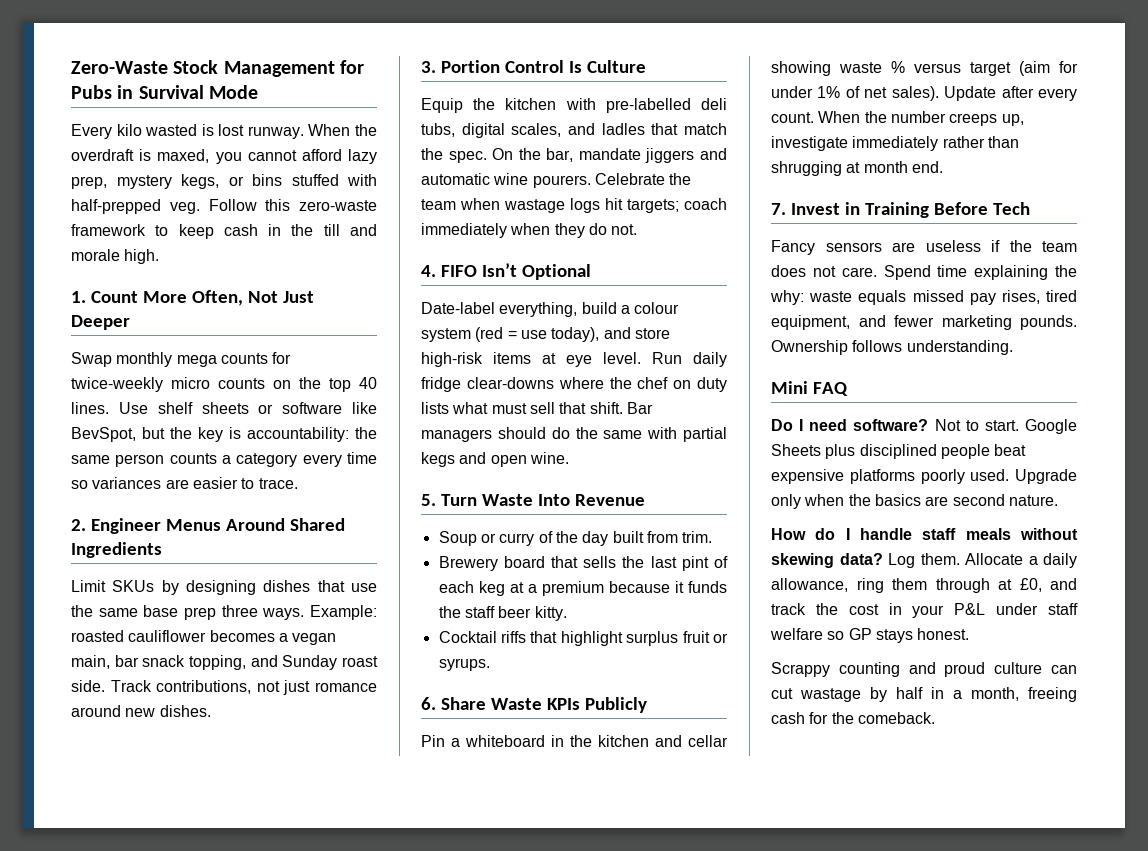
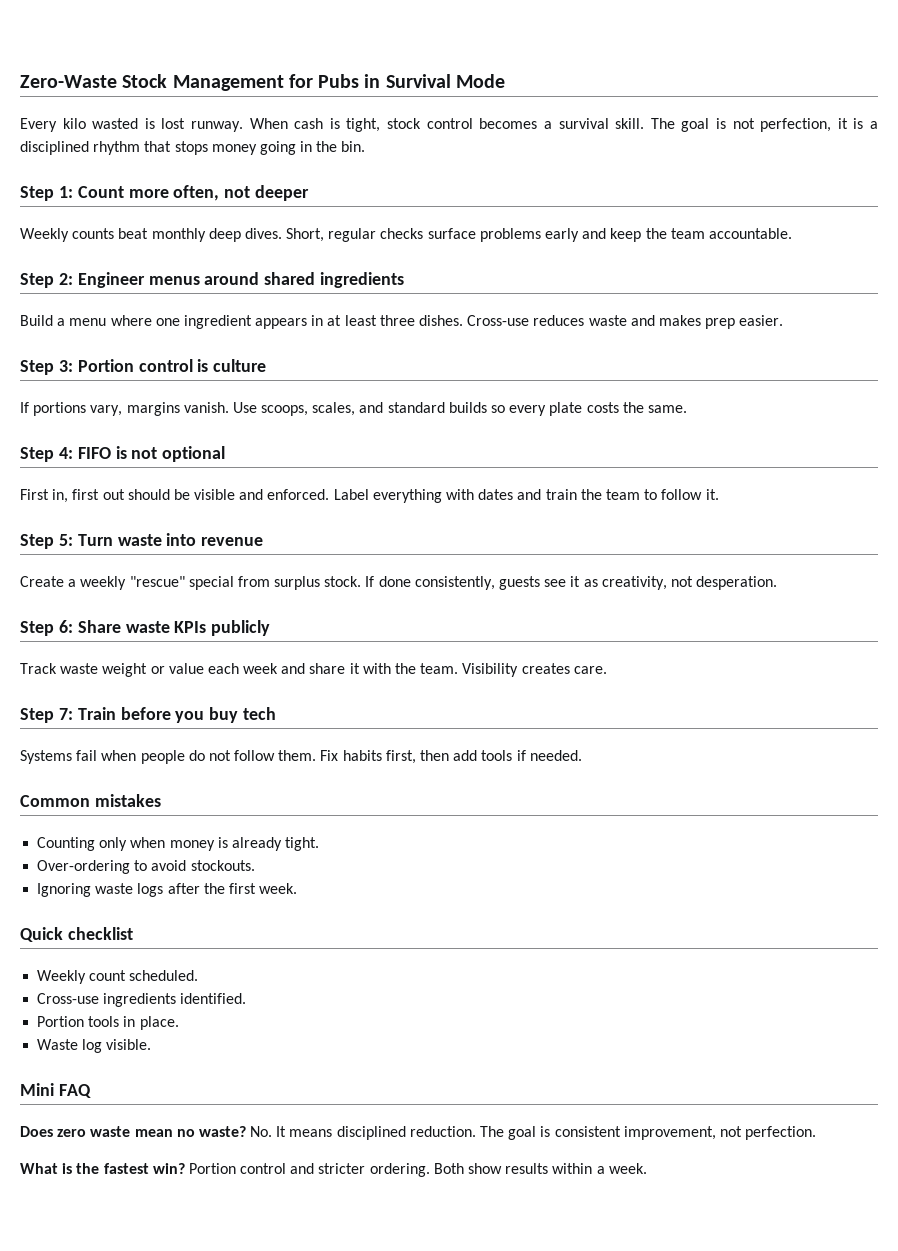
- When the overdraft is maxed, you cannot afford lazy prep, mystery kegs, or bins stuffed with half-prepped veg. Follow this zero-waste framework to keep cash in the till and morale high.
- 1. Count More Often, Not Just Deeper
- Swap monthly mega counts for twice-weekly micro counts on the top 40 lines. Use shelf sheets or software like BevSpot, but the key is accountability: the same person counts a category every time so variances are easier to trace.
- 2. Engineer Menus Around Shared Ingredients
- Limit SKUs by designing dishes that use the same base prep three ways. Example: roasted cauliflower becomes a vegan main, bar snack topping, and Sunday roast side. Track contributions, not just romance around new dishes.
- 3. Portion Control Is Culture
- Equip the kitchen with pre-labelled deli tubs, digital scales, and ladles that match the spec. On the bar, mandate jiggers and automatic wine pourers. Celebrate the team when wastage logs hit targets; coach immediately when they do not.
- 4. FIFO Isn’t Optional
- Date-label everything, build a colour system (red = use today), and store high-risk items at eye level. Run daily fridge clear-downs where the chef on duty lists what must sell that shift. Bar managers should do the same with partial kegs and open wine.
- 5. Turn Waste Into Revenue
- Soup or curry of the day built from trim.
- Brewery board that sells the last pint of each keg at a premium because it funds the staff beer kitty.
- Cocktail riffs that highlight surplus fruit or syrups.
- 6. Share Waste KPIs Publicly
- Pin a whiteboard in the kitchen and cellar showing waste % versus target (aim for under 1% of net sales). Update after every count. When the number creeps up, investigate immediately rather than shrugging at month end.
- 7. Invest in Training Before Tech
- Fancy sensors are useless if the team does not care. Spend time explaining the why: waste equals missed pay rises, tired equipment, and fewer marketing pounds. Ownership follows understanding.
+ When cash is tight, stock control becomes a survival skill. The goal is not perfection, it is a disciplined rhythm that stops money going in the bin.
+ Step 1: Count more often, not deeper
+ Weekly counts beat monthly deep dives. Short, regular checks surface problems early and keep the team accountable.
+ Step 2: Engineer menus around shared ingredients
+ Build a menu where one ingredient appears in at least three dishes. Cross-use reduces waste and makes prep easier.
+ Step 3: Portion control is culture
+ If portions vary, margins vanish. Use scoops, scales, and standard builds so every plate costs the same.
+ Step 4: FIFO is not optional
+ First in, first out should be visible and enforced. Label everything with dates and train the team to follow it.
+ Step 5: Turn waste into revenue
+ Create a weekly "rescue" special from surplus stock. If done consistently, guests see it as creativity, not desperation.
+ Step 6: Share waste KPIs publicly
+ Track waste weight or value each week and share it with the team. Visibility creates care.
+ Step 7: Train before you buy tech
+ Systems fail when people do not follow them. Fix habits first, then add tools if needed.
+ Common mistakes
+ Counting only when money is already tight.
+ Over-ordering to avoid stockouts.
+ Ignoring waste logs after the first week.
+ Quick checklist
+ Weekly count scheduled.
+ Cross-use ingredients identified.
+ Portion tools in place.
+ Waste log visible.
  Mini FAQ
- Do I need software? Not to start. Google Sheets plus disciplined people beat expensive platforms poorly used. Upgrade only when the basics are second nature.
- How do I handle staff meals without skewing data? Log them. Allocate a daily allowance, ring them through at £0, and track the cost in your P&L under staff welfare so GP stays honest.
- Scrappy counting and proud culture can cut wastage by half in a month, freeing cash for the comeback.
+ Does zero waste mean no waste? No. It means disciplined reduction. The goal is consistent improvement, not perfection.
+ What is the fastest win? Portion control and stricter ordering. Both show results within a week.

